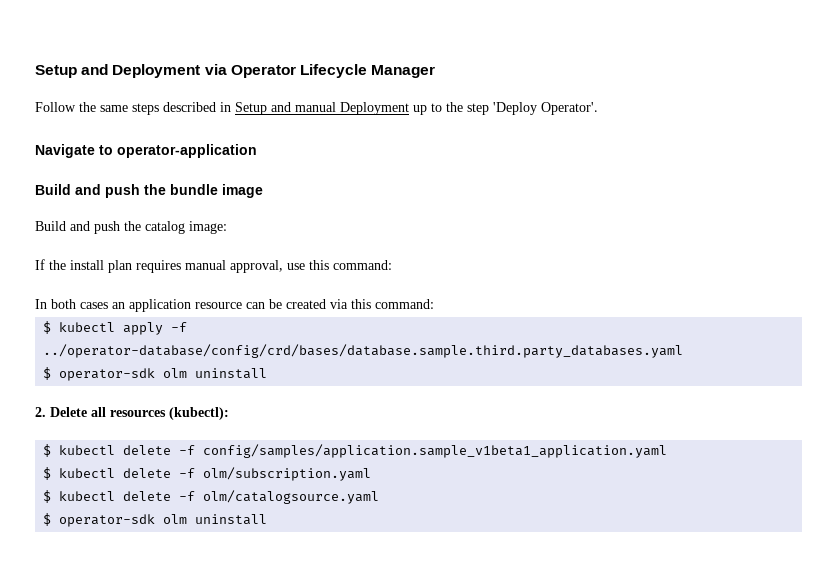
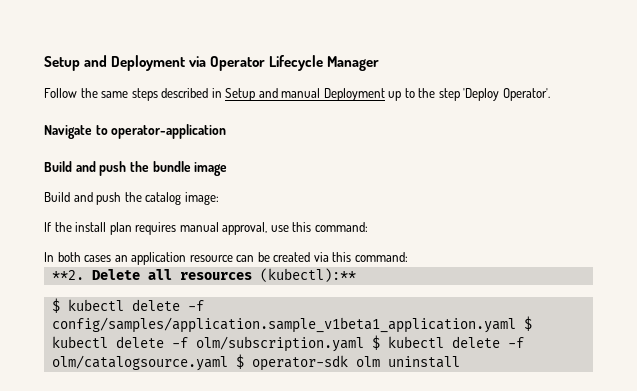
- $ kubectl apply -f ../operator-database/config/crd/bases/database.sample.third.party_databases.yaml
- $ operator-sdk olm uninstall
- 2. Delete all resources (kubectl):
+ **2. Delete all resources (kubectl):**
- $ kubectl delete -f config/samples/application.sample_v1beta1_application.yaml
- $ kubectl delete -f olm/subscription.yaml
- $ kubectl delete -f olm/catalogsource.yaml
- $ operator-sdk olm uninstall
+ $ kubectl delete -f config/samples/application.sample_v1beta1_application.yaml $ kubectl delete -f olm/subscription.yaml $ kubectl delete -f olm/catalogsource.yaml $ operator-sdk olm uninstall

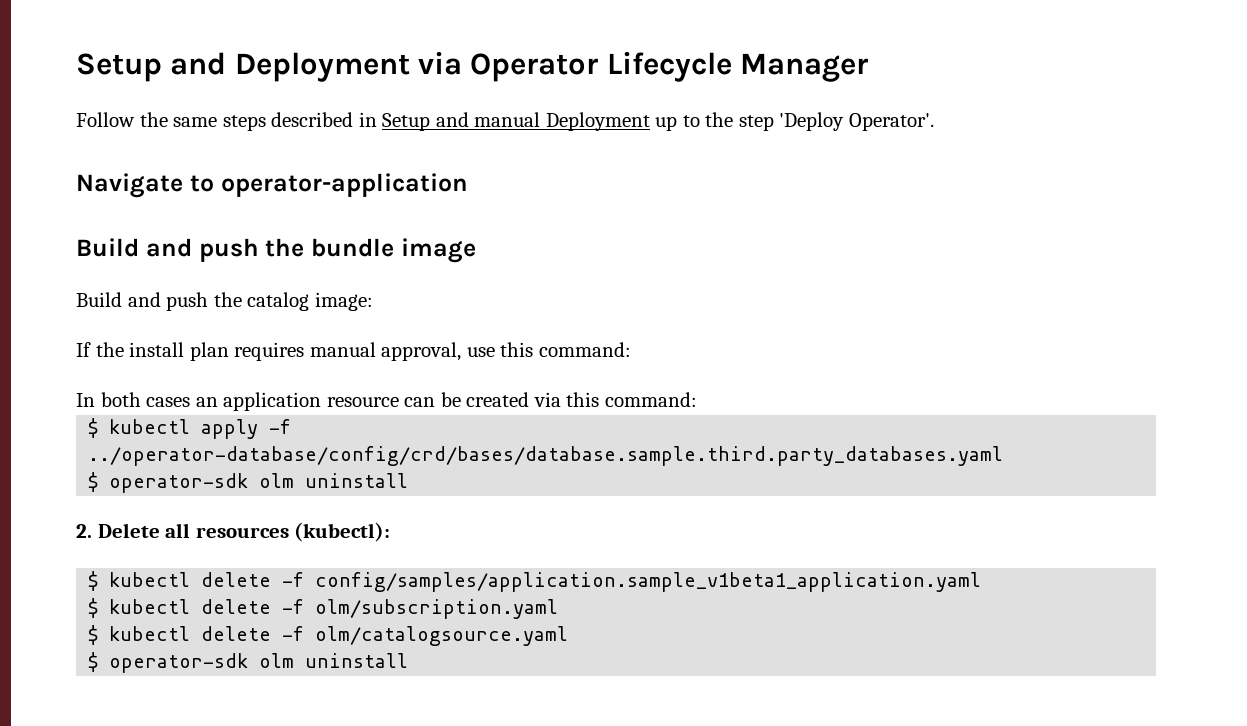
- **2. Delete all resources (kubectl):**
+ $ kubectl apply -f ../operator-database/config/crd/bases/database.sample.third.party_databases.yaml
+ $ operator-sdk olm uninstall
+ 2. Delete all resources (kubectl):
- $ kubectl delete -f config/samples/application.sample_v1beta1_application.yaml $ kubectl delete -f olm/subscription.yaml $ kubectl delete -f olm/catalogsource.yaml $ operator-sdk olm uninstall
+ $ kubectl delete -f config/samples/application.sample_v1beta1_application.yaml
+ $ kubectl delete -f olm/subscription.yaml
+ $ kubectl delete -f olm/catalogsource.yaml
+ $ operator-sdk olm uninstall

